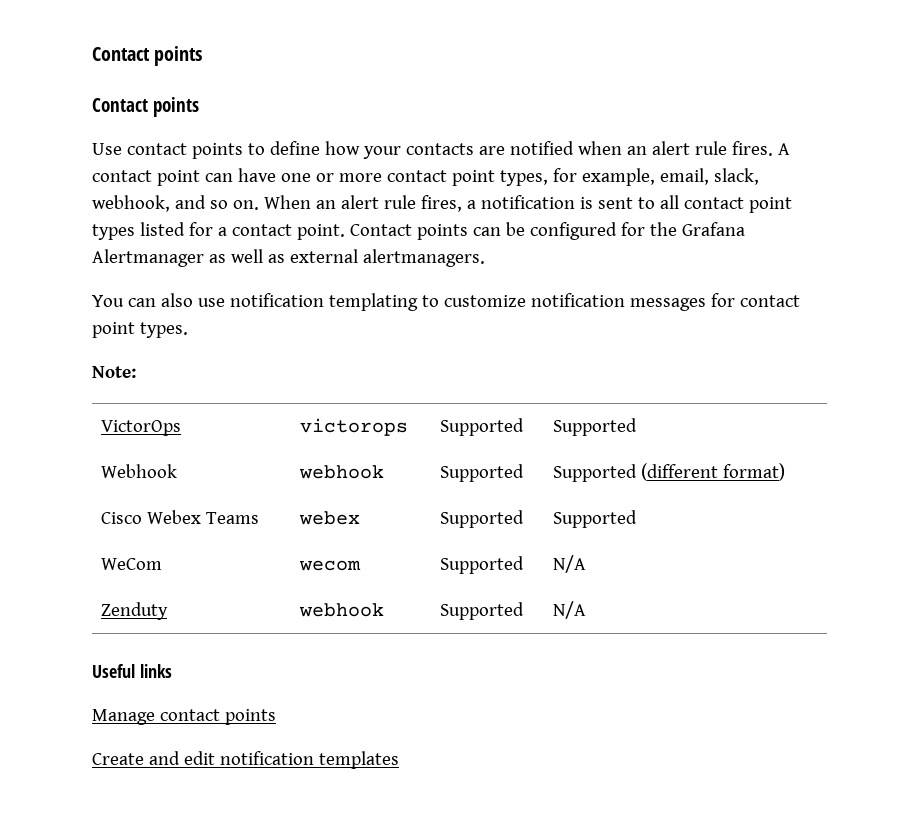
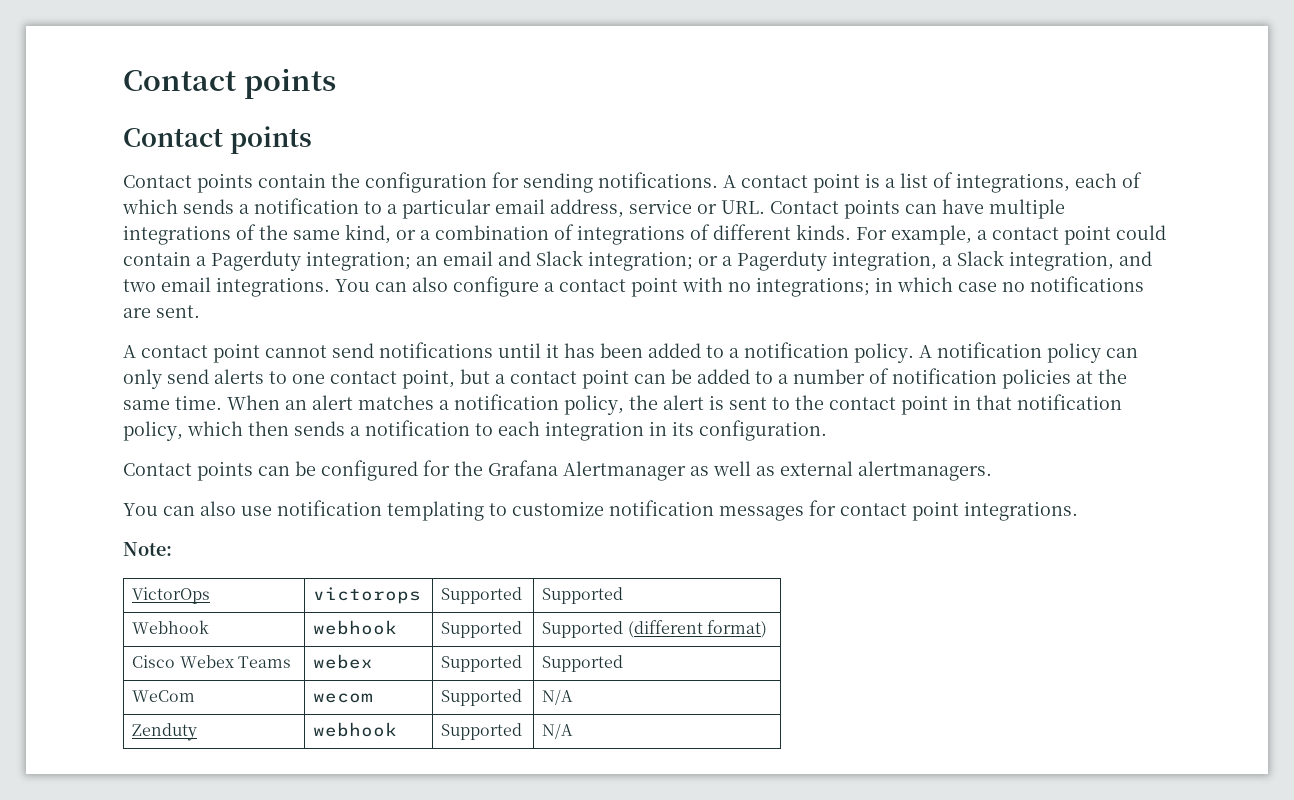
- Use contact points to define how your contacts are notified when an alert rule fires. A contact point can have one or more contact point types, for example, email, slack, webhook, and so on. When an alert rule fires, a notification is sent to all contact point types listed for a contact point. Contact points can be configured for the Grafana Alertmanager as well as external alertmanagers.
+ Contact points contain the configuration for sending notifications. A contact point is a list of integrations, each of which sends a notification to a particular email address, service or URL. Contact points can have multiple integrations of the same kind, or a combination of integrations of different kinds. For example, a contact point could contain a Pagerduty integration; an email and Slack integration; or a Pagerduty integration, a Slack integration, and two email integrations. You can also configure a contact point with no integrations; in which case no notifications are sent.
+ A contact point cannot send notifications until it has been added to a notification policy. A notification policy can only send alerts to one contact point, but a contact point can be added to a number of notification policies at the same time. When an alert matches a notification policy, the alert is sent to the contact point in that notification policy, which then sends a notification to each integration in its configuration.
+ Contact points can be configured for the Grafana Alertmanager as well as external alertmanagers.
- You can also use notification templating to customize notification messages for contact point types.
+ You can also use notification templating to customize notification messages for contact point integrations.
- Useful links
- Manage contact points
- Create and edit notification templates

